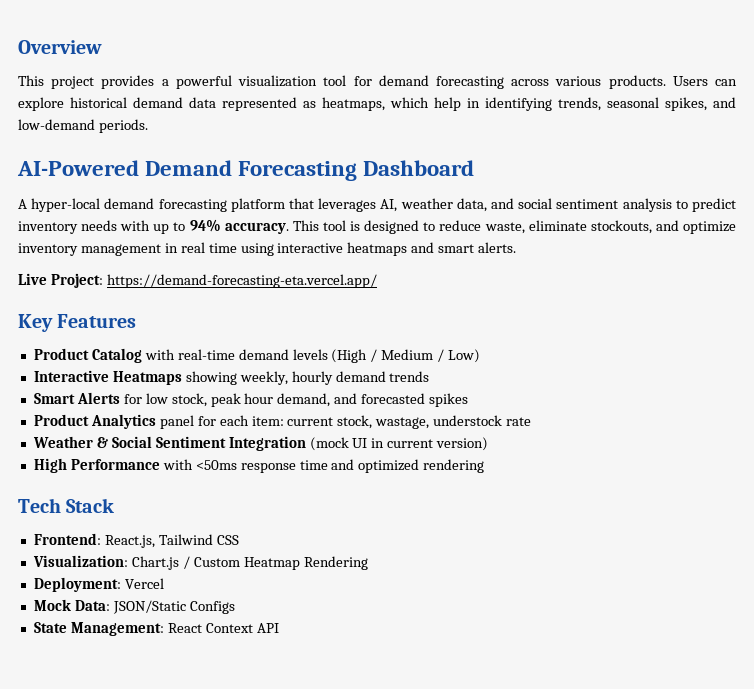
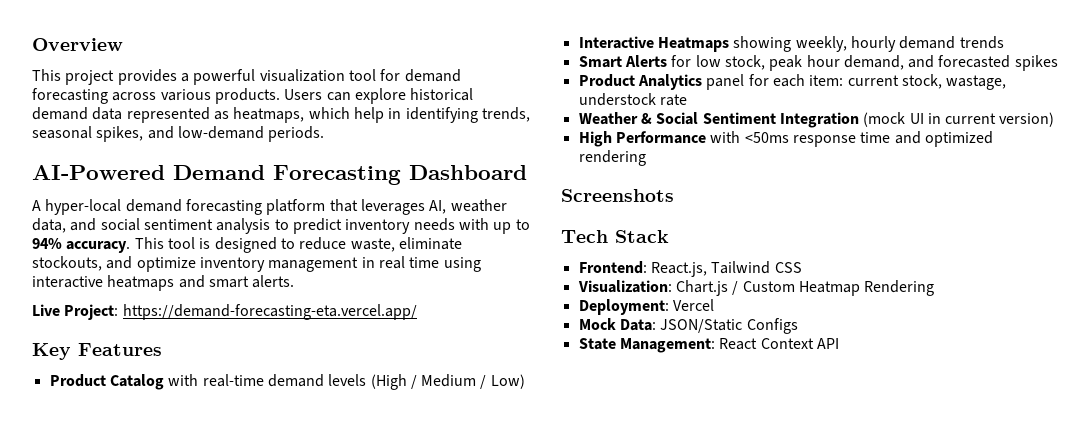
+ Screenshots

